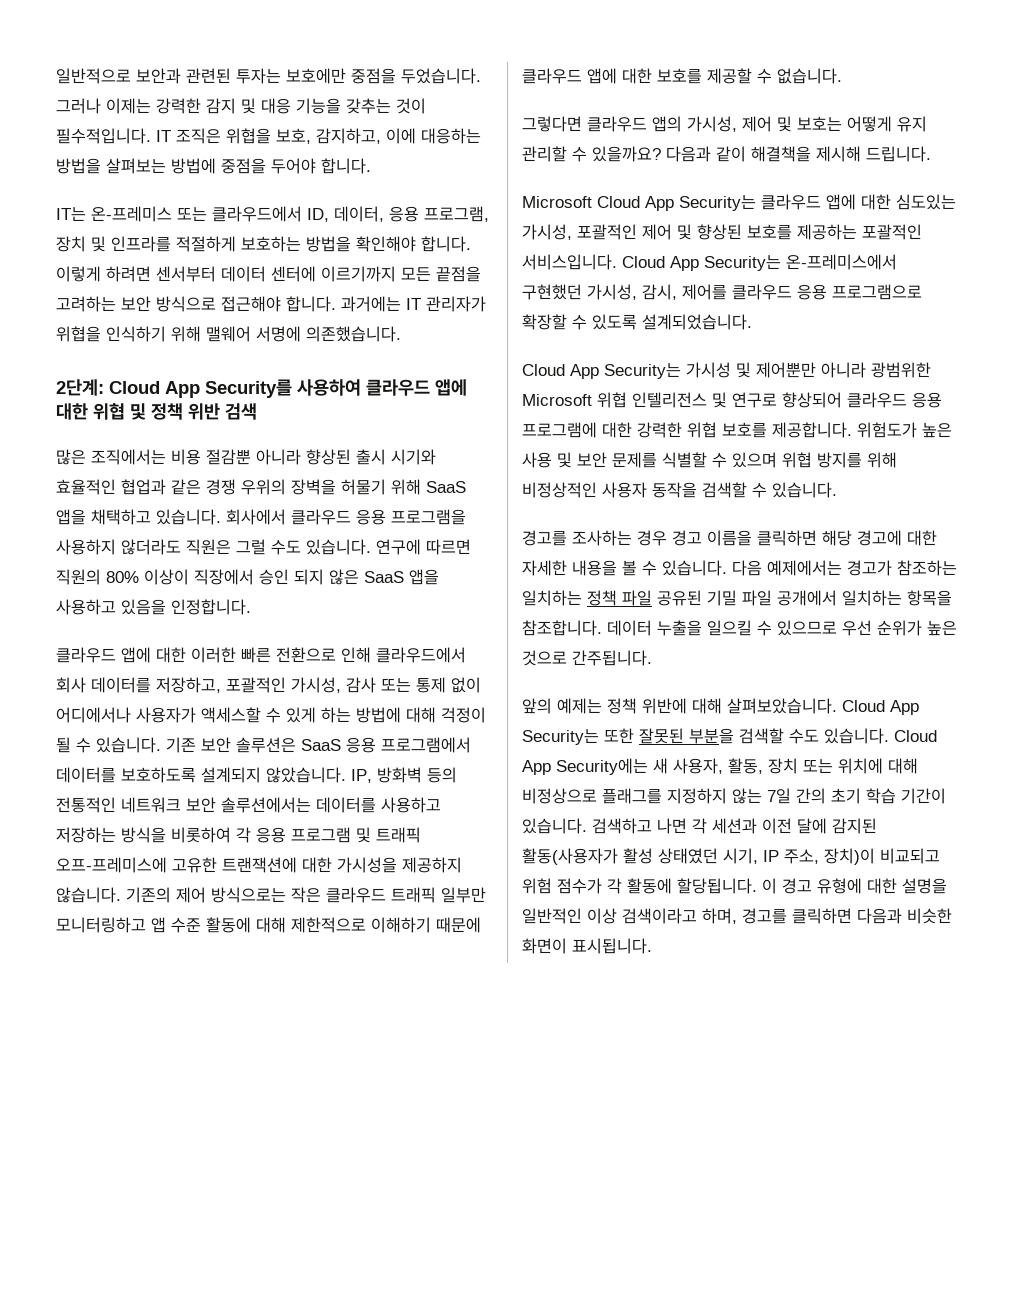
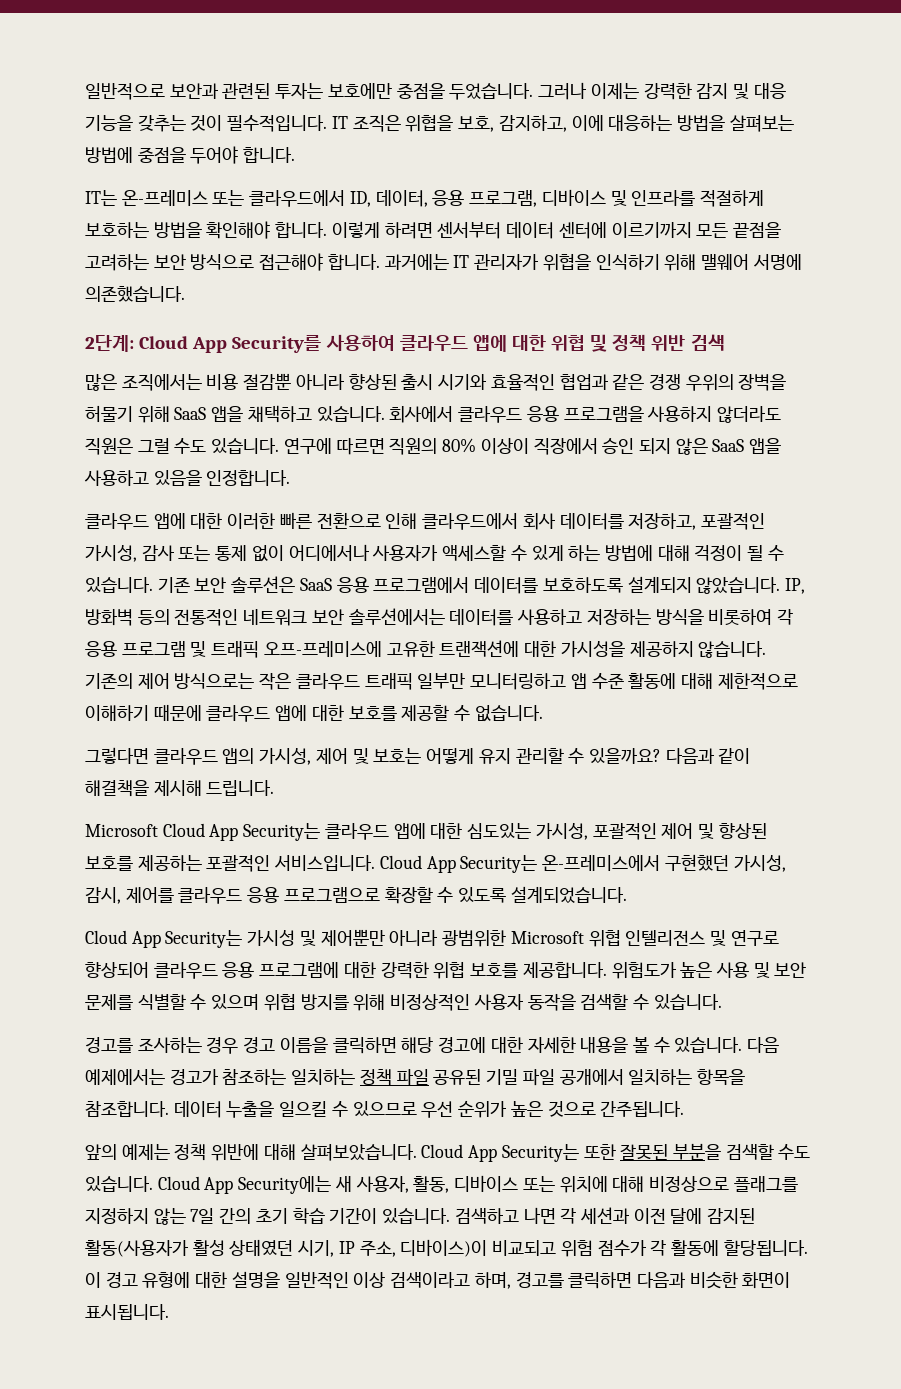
- IT는 온-프레미스 또는 클라우드에서 ID, 데이터, 응용 프로그램, 장치 및 인프라를 적절하게 보호하는 방법을 확인해야 합니다.
+ IT는 온-프레미스 또는 클라우드에서 ID, 데이터, 응용 프로그램, 디바이스 및 인프라를 적절하게 보호하는 방법을 확인해야 합니다.
- Cloud App Security에는 새 사용자, 활동, 장치 또는 위치에 대해 비정상으로 플래그를 지정하지 않는 7일 간의 초기 학습 기간이 있습니다.
+ Cloud App Security에는 새 사용자, 활동, 디바이스 또는 위치에 대해 비정상으로 플래그를 지정하지 않는 7일 간의 초기 학습 기간이 있습니다.
- 검색하고 나면 각 세션과 이전 달에 감지된 활동(사용자가 활성 상태였던 시기, IP 주소, 장치)이 비교되고 위험 점수가 각 활동에 할당됩니다.
+ 검색하고 나면 각 세션과 이전 달에 감지된 활동(사용자가 활성 상태였던 시기, IP 주소, 디바이스)이 비교되고 위험 점수가 각 활동에 할당됩니다.

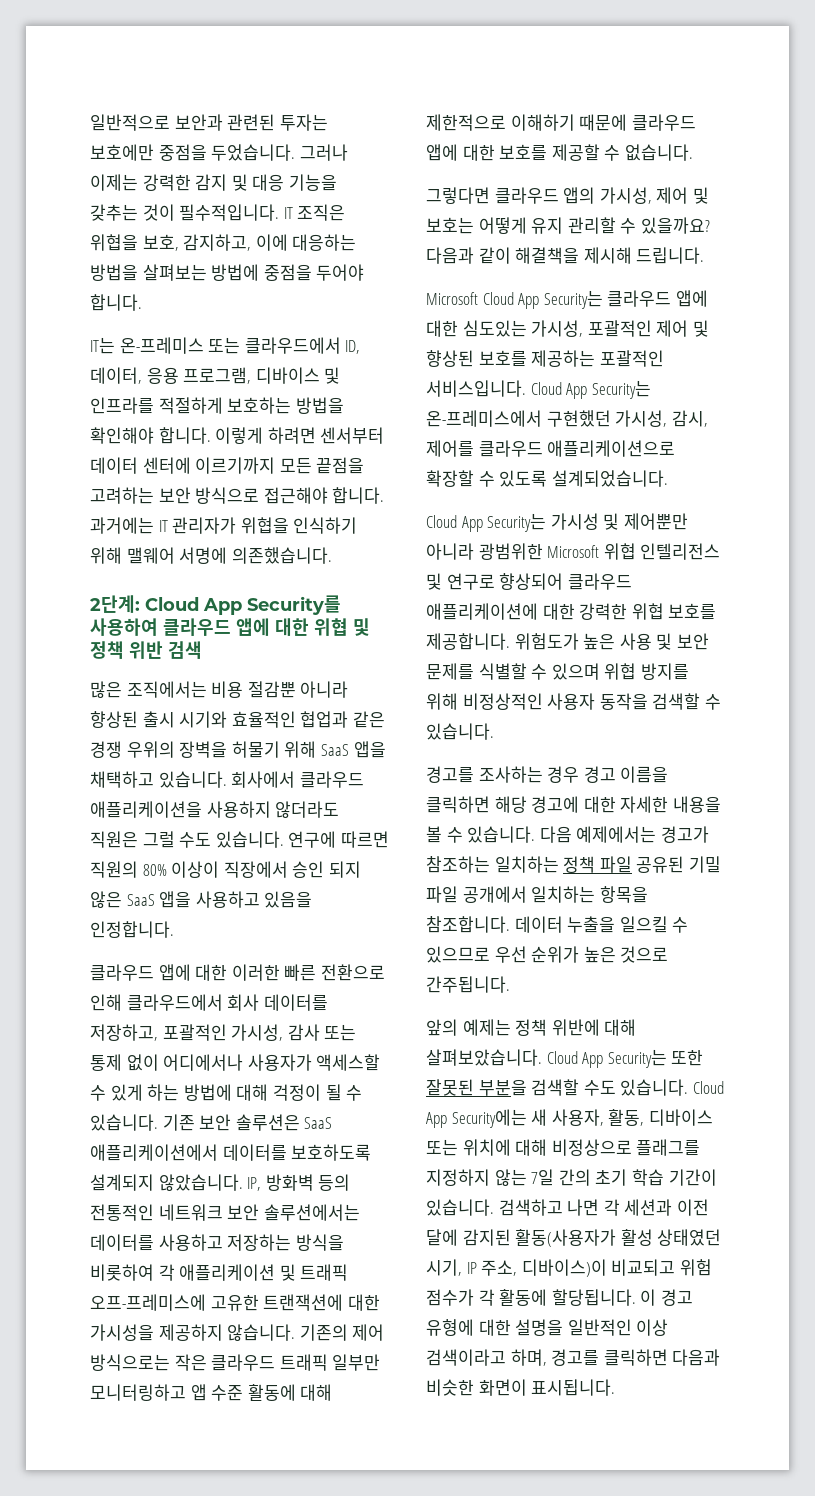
- 회사에서 클라우드 응용 프로그램을 사용하지 않더라도 직원은 그럴 수도 있습니다.
+ 회사에서 클라우드 애플리케이션을 사용하지 않더라도 직원은 그럴 수도 있습니다.
- 기존 보안 솔루션은 SaaS 응용 프로그램에서 데이터를 보호하도록 설계되지 않았습니다.
+ 기존 보안 솔루션은 SaaS 애플리케이션에서 데이터를 보호하도록 설계되지 않았습니다.
- IP, 방화벽 등의 전통적인 네트워크 보안 솔루션에서는 데이터를 사용하고 저장하는 방식을 비롯하여 각 응용 프로그램 및 트래픽 오프-프레미스에 고유한 트랜잭션에 대한 가시성을 제공하지 않습니다.
+ IP, 방화벽 등의 전통적인 네트워크 보안 솔루션에서는 데이터를 사용하고 저장하는 방식을 비롯하여 각 애플리케이션 및 트래픽 오프-프레미스에 고유한 트랜잭션에 대한 가시성을 제공하지 않습니다.
- Cloud App Security는 온-프레미스에서 구현했던 가시성, 감시, 제어를 클라우드 응용 프로그램으로 확장할 수 있도록 설계되었습니다.
+ Cloud App Security는 온-프레미스에서 구현했던 가시성, 감시, 제어를 클라우드 애플리케이션으로 확장할 수 있도록 설계되었습니다.
- Cloud App Security는 가시성 및 제어뿐만 아니라 광범위한 Microsoft 위협 인텔리전스 및 연구로 향상되어 클라우드 응용 프로그램에 대한 강력한 위협 보호를 제공합니다.
+ Cloud App Security는 가시성 및 제어뿐만 아니라 광범위한 Microsoft 위협 인텔리전스 및 연구로 향상되어 클라우드 애플리케이션에 대한 강력한 위협 보호를 제공합니다.

